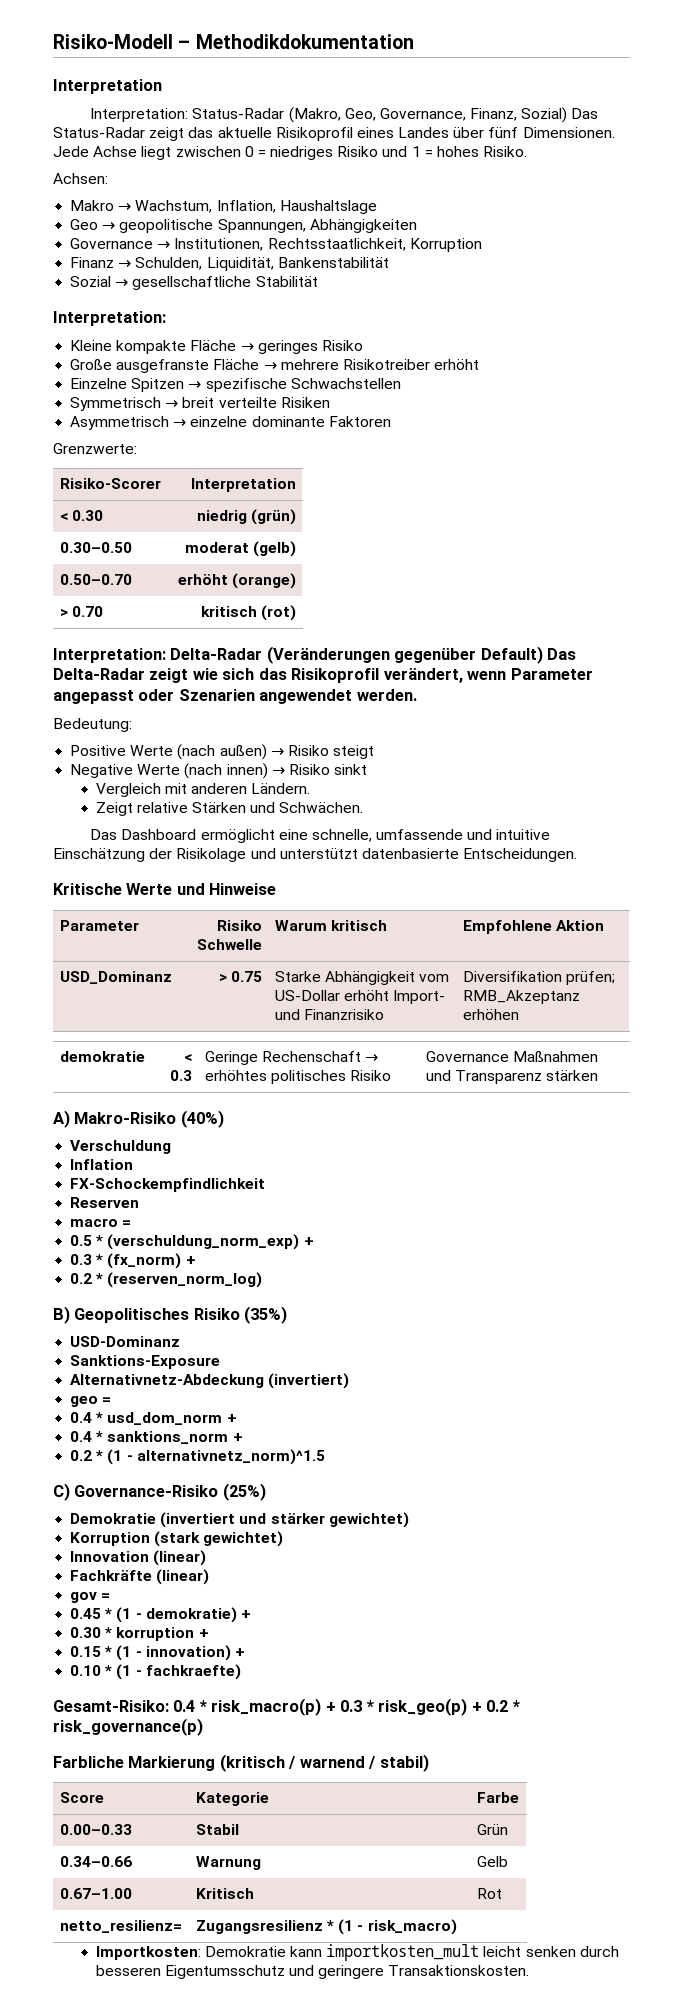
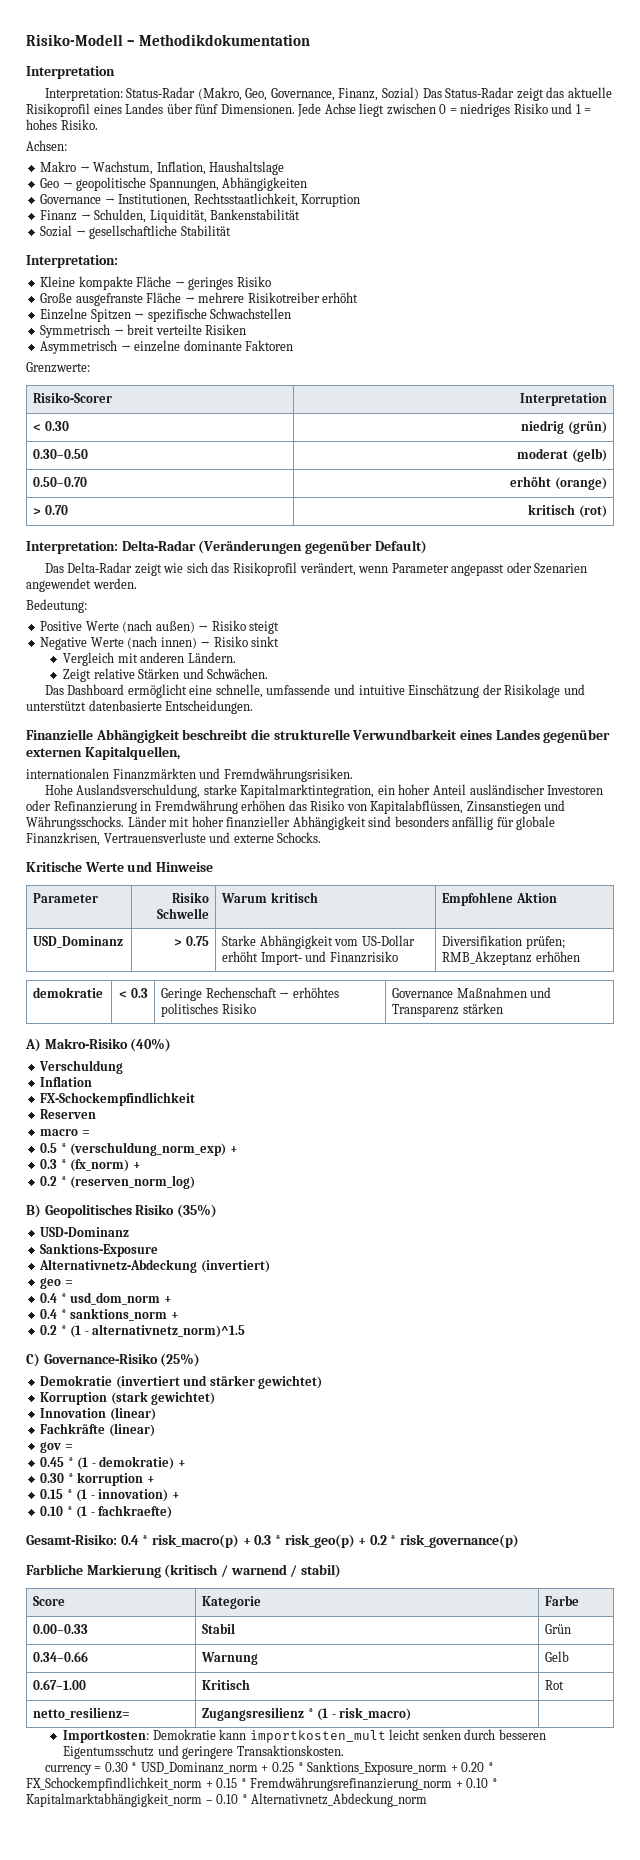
- Interpretation: Delta‑Radar (Veränderungen gegenüber Default) Das Delta‑Radar zeigt wie sich das Risikoprofil verändert, wenn Parameter angepasst oder Szenarien angewendet werden.
+ Interpretation: Delta‑Radar (Veränderungen gegenüber Default)
+ Das Delta‑Radar zeigt wie sich das Risikoprofil verändert, wenn Parameter angepasst oder Szenarien angewendet werden.
+ Finanzielle Abhängigkeit beschreibt die strukturelle Verwundbarkeit eines Landes gegenüber externen Kapitalquellen,
+ internationalen Finanzmärkten und Fremdwährungsrisiken.
+ Hohe Auslandsverschuldung, starke Kapitalmarktintegration, ein hoher Anteil ausländischer Investoren oder Refinanzierung in Fremdwährung erhöhen das Risiko von Kapitalabflüssen, Zinsanstiegen und Währungsschocks. Länder mit hoher finanzieller Abhängigkeit sind besonders anfällig für globale Finanzkrisen, Vertrauensverluste und externe Schocks.
+ currency = 0.30 * USD_Dominanz_norm + 0.25 * Sanktions_Exposure_norm + 0.20 * FX_Schockempfindlichkeit_norm + 0.15 * Fremdwährungsrefinanzierung_norm + 0.10 * Kapitalmarktabhängigkeit_norm – 0.10 * Alternativnetz_Abdeckung_norm

